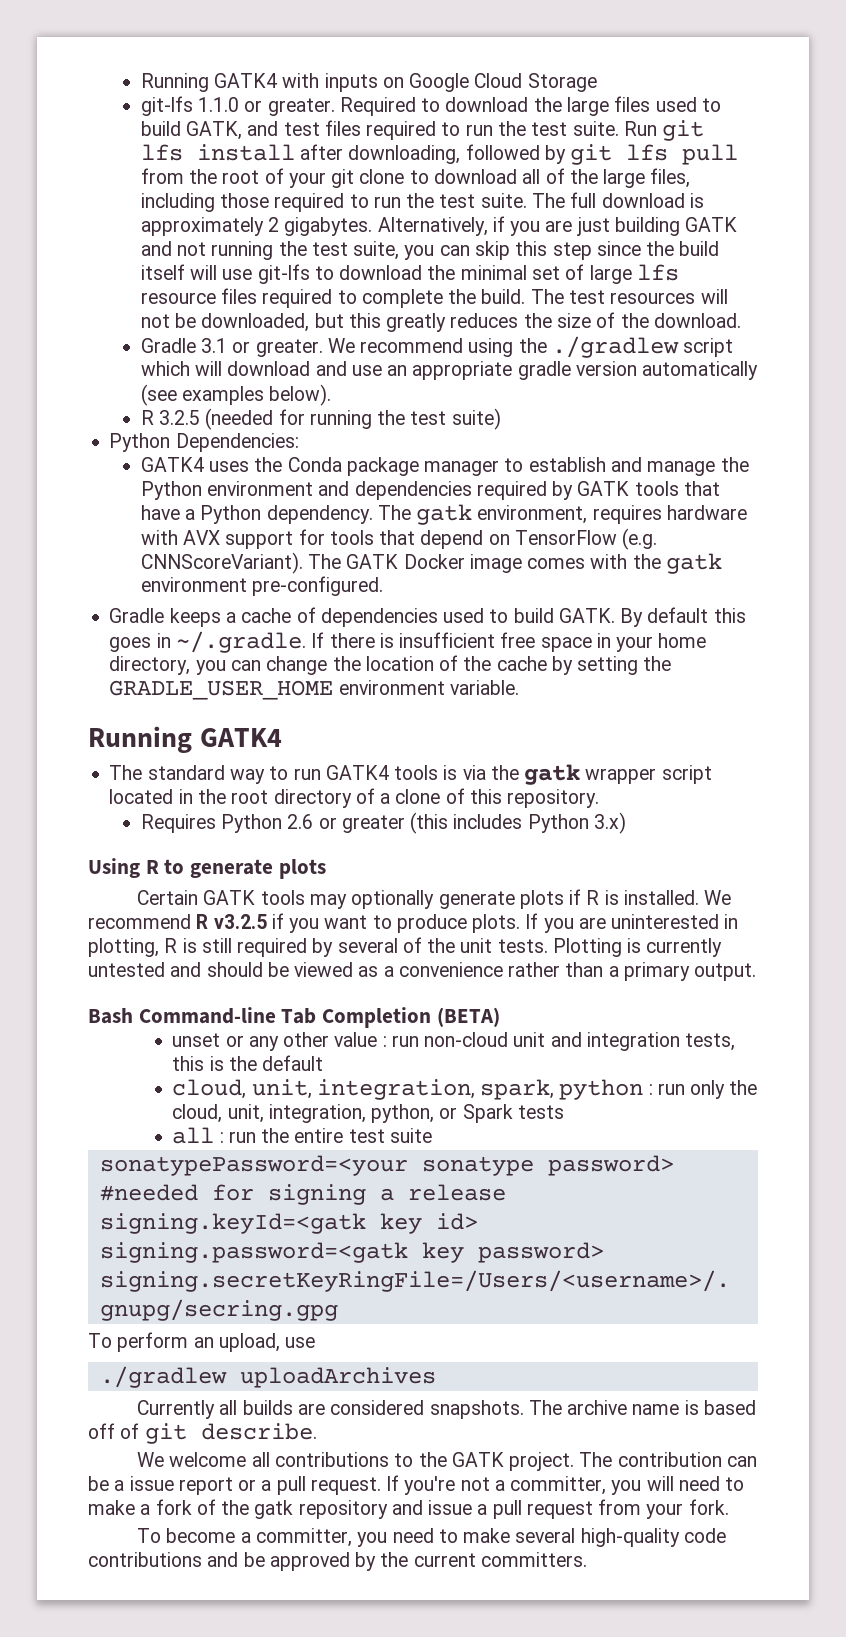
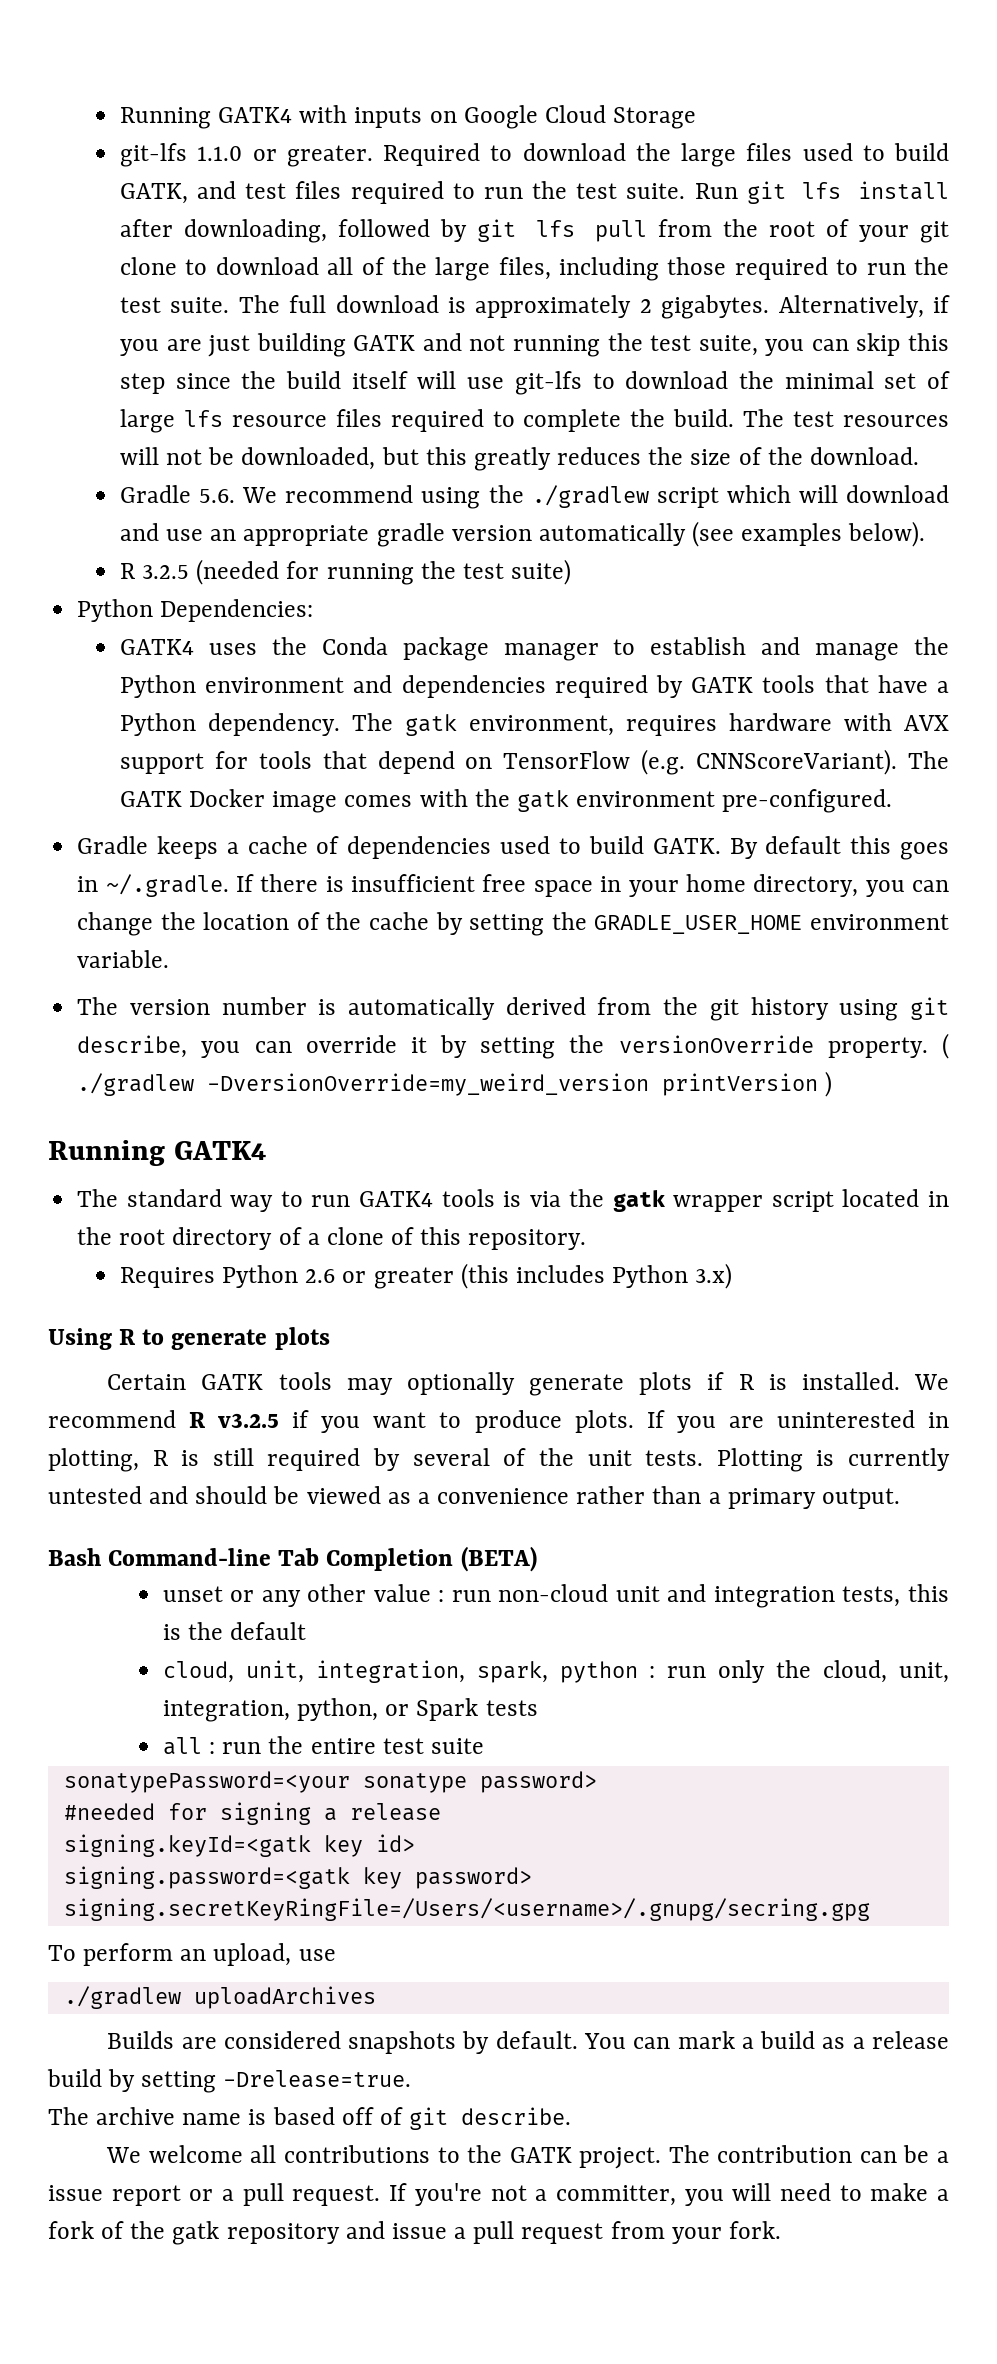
- Gradle 3.1 or greater. We recommend using the ./gradlew script which will download and use an appropriate gradle version automatically (see examples below).
+ Gradle 5.6. We recommend using the ./gradlew script which will download and use an appropriate gradle version automatically (see examples below).
+ The version number is automatically derived from the git history using git describe, you can override it by setting the versionOverride property. ( ./gradlew -DversionOverride=my_weird_version printVersion )
- Currently all builds are considered snapshots. The archive name is based off of git describe.
+ Builds are considered snapshots by default. You can mark a build as a release build by setting -Drelease=true.
+ The archive name is based off of git describe.
- To become a committer, you need to make several high-quality code contributions and be approved by the current committers.

